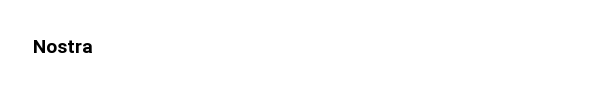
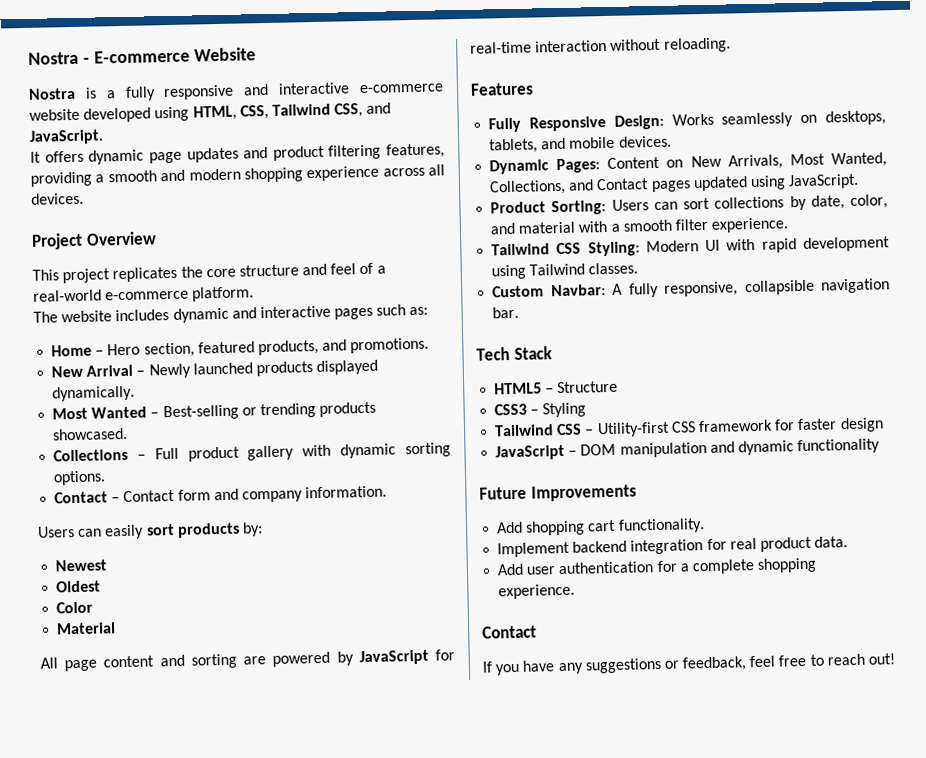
- Nostra
+ Nostra - E-commerce Website
+ Nostra is a fully responsive and interactive e-commerce website developed using HTML, CSS, Tailwind CSS, and JavaScript.
+ It offers dynamic page updates and product filtering features, providing a smooth and modern shopping experience across all devices.
+ Project Overview
+ This project replicates the core structure and feel of a real-world e-commerce platform.
+ The website includes dynamic and interactive pages such as:
+ Home – Hero section, featured products, and promotions.
+ New Arrival – Newly launched products displayed dynamically.
+ Most Wanted – Best-selling or trending products showcased.
+ Collections – Full product gallery with dynamic sorting options.
+ Contact – Contact form and company information.
+ Users can easily sort products by:
+ Newest
+ Oldest
+ Color
+ Material
+ All page content and sorting are powered by JavaScript for real-time interaction without reloading.
+ Features
+ Fully Responsive Design: Works seamlessly on desktops, tablets, and mobile devices.
+ Dynamic Pages: Content on New Arrivals, Most Wanted, Collections, and Contact pages updated using JavaScript.
+ Product Sorting: Users can sort collections by date, color, and material with a smooth filter experience.
+ Tailwind CSS Styling: Modern UI with rapid development using Tailwind classes.
+ Custom Navbar: A fully responsive, collapsible navigation bar.
+ Tech Stack
+ HTML5 – Structure
+ CSS3 – Styling
+ Tailwind CSS – Utility-first CSS framework for faster design
+ JavaScript – DOM manipulation and dynamic functionality
+ Future Improvements
+ Add shopping cart functionality.
+ Implement backend integration for real product data.
+ Add user authentication for a complete shopping experience.
+ Contact
+ If you have any suggestions or feedback, feel free to reach out!

